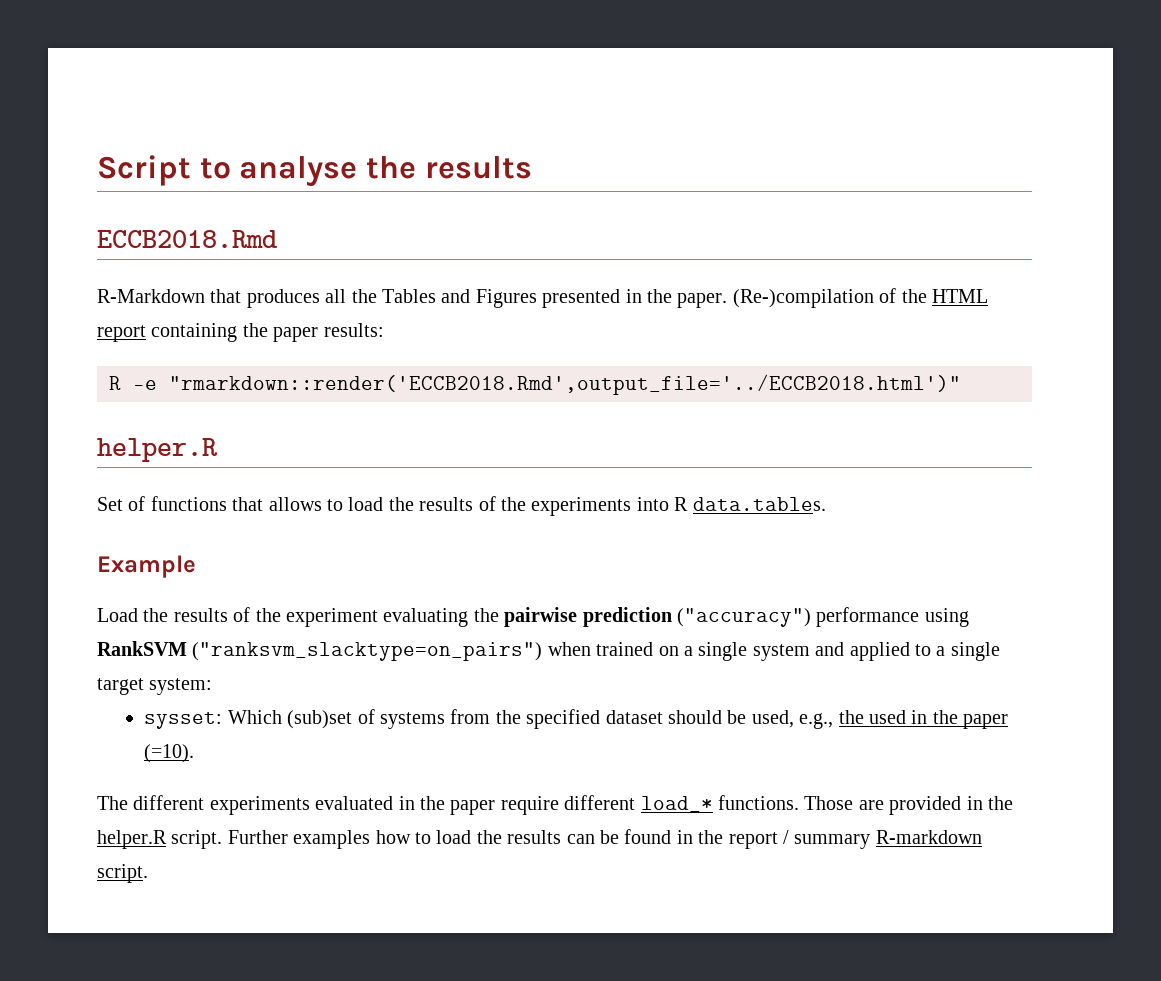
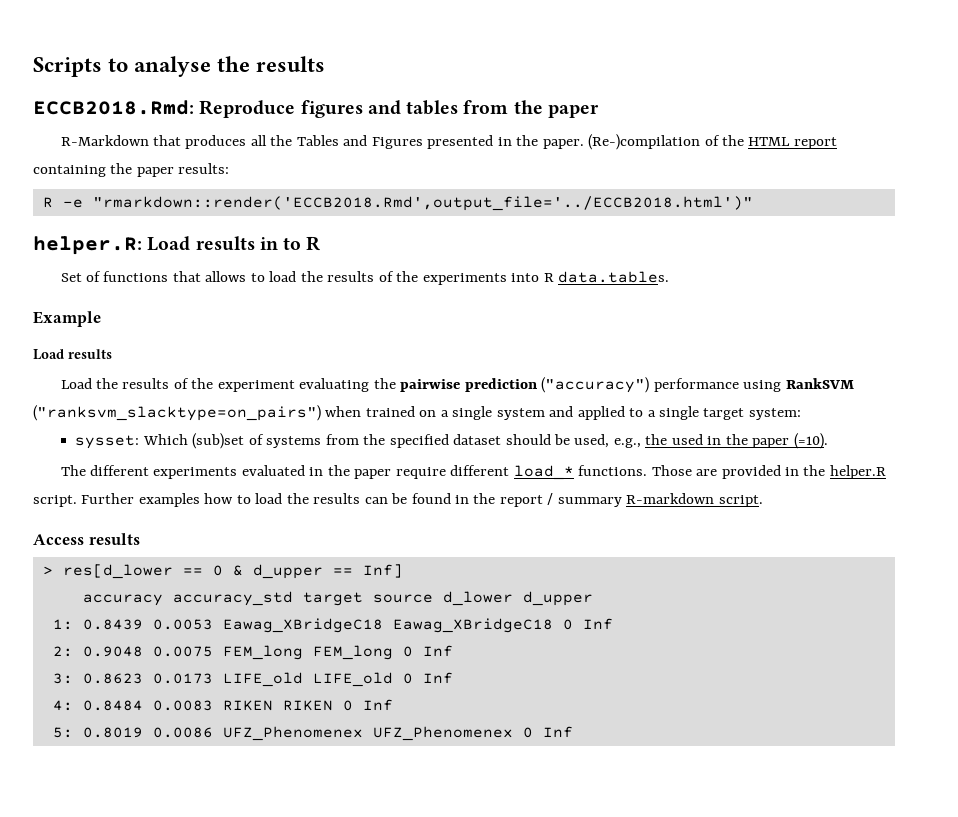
- Script to analyse the results
+ Scripts to analyse the results
- ECCB2018.Rmd
+ ECCB2018.Rmd: Reproduce figures and tables from the paper
  R -e "rmarkdown::render('ECCB2018.Rmd',output_file='../ECCB2018.html')"
- helper.R
+ helper.R: Load results in to R
  Example
+ Load results
+ Access results
+ > res[d_lower == 0 & d_upper == Inf]
+ accuracy accuracy_std target source d_lower d_upper
+ 1: 0.8439 0.0053 Eawag_XBridgeC18 Eawag_XBridgeC18 0 Inf
+ 2: 0.9048 0.0075 FEM_long FEM_long 0 Inf
+ 3: 0.8623 0.0173 LIFE_old LIFE_old 0 Inf
+ 4: 0.8484 0.0083 RIKEN RIKEN 0 Inf
+ 5: 0.8019 0.0086 UFZ_Phenomenex UFZ_Phenomenex 0 Inf

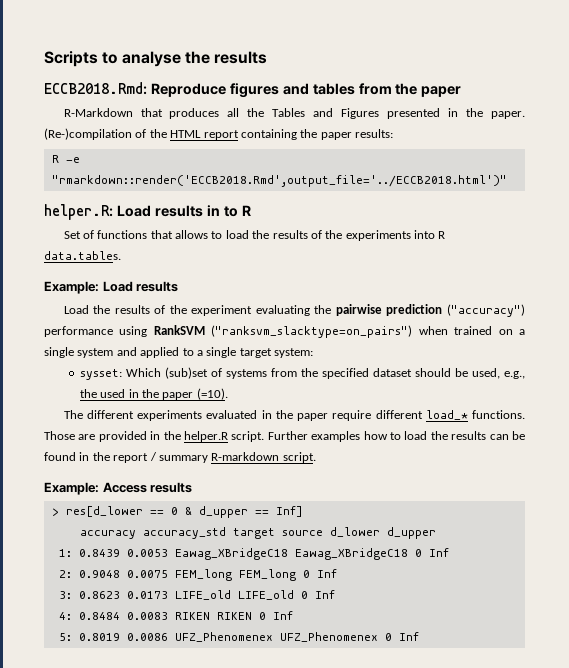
- Example
- Load results
+ Example: Load results
- Access results
+ Example: Access results

